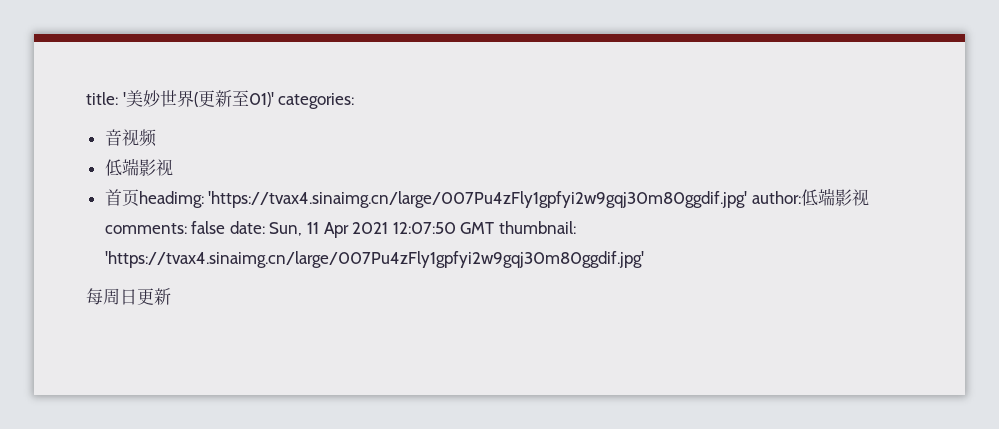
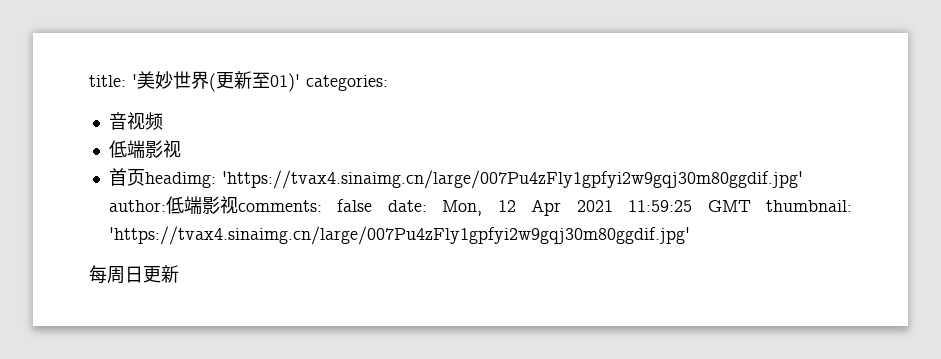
- 首页headimg: 'https://tvax4.sinaimg.cn/large/007Pu4zFly1gpfyi2w9gqj30m80ggdif.jpg' author:低端影视comments: false date: Sun, 11 Apr 2021 12:07:50 GMT thumbnail: 'https://tvax4.sinaimg.cn/large/007Pu4zFly1gpfyi2w9gqj30m80ggdif.jpg'
+ 首页headimg: 'https://tvax4.sinaimg.cn/large/007Pu4zFly1gpfyi2w9gqj30m80ggdif.jpg' author:低端影视comments: false date: Mon, 12 Apr 2021 11:59:25 GMT thumbnail: 'https://tvax4.sinaimg.cn/large/007Pu4zFly1gpfyi2w9gqj30m80ggdif.jpg'

